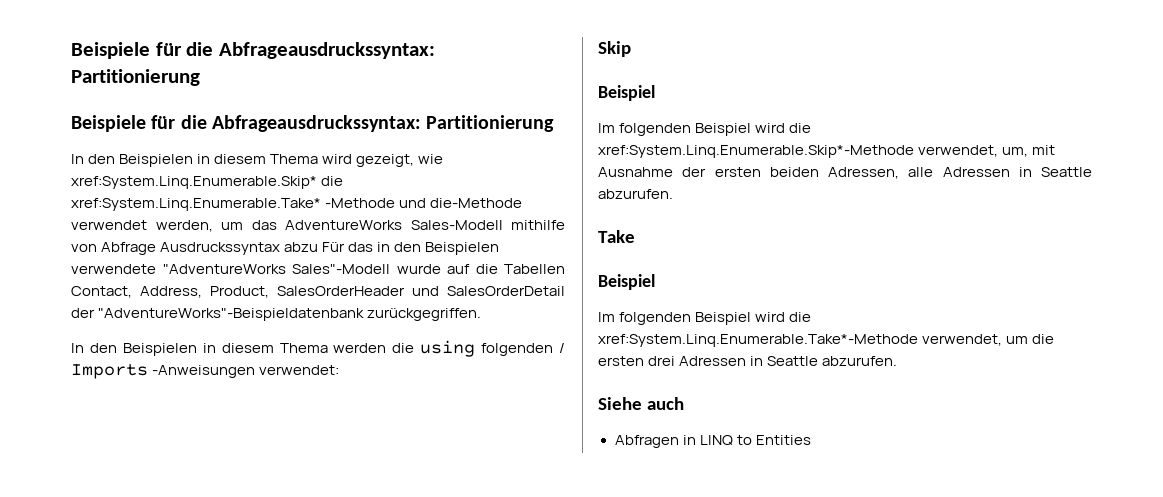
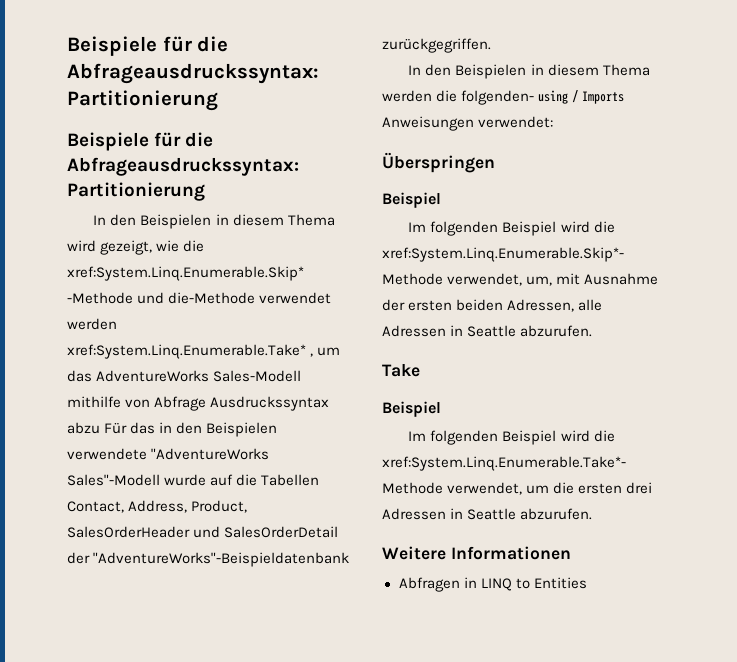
- In den Beispielen in diesem Thema wird gezeigt, wie xref:System.Linq.Enumerable.Skip* die xref:System.Linq.Enumerable.Take* -Methode und die-Methode verwendet werden, um das AdventureWorks Sales-Modell mithilfe von Abfrage Ausdruckssyntax abzu Für das in den Beispielen verwendete "AdventureWorks Sales"-Modell wurde auf die Tabellen Contact, Address, Product, SalesOrderHeader und SalesOrderDetail der "AdventureWorks"-Beispieldatenbank zurückgegriffen.
+ In den Beispielen in diesem Thema wird gezeigt, wie die xref:System.Linq.Enumerable.Skip* -Methode und die-Methode verwendet werden xref:System.Linq.Enumerable.Take* , um das AdventureWorks Sales-Modell mithilfe von Abfrage Ausdruckssyntax abzu Für das in den Beispielen verwendete "AdventureWorks Sales"-Modell wurde auf die Tabellen Contact, Address, Product, SalesOrderHeader und SalesOrderDetail der "AdventureWorks"-Beispieldatenbank zurückgegriffen.
- In den Beispielen in diesem Thema werden die using folgenden / Imports -Anweisungen verwendet:
+ In den Beispielen in diesem Thema werden die folgenden- using / Imports Anweisungen verwendet:
- Skip
+ Überspringen
- Siehe auch
+ Weitere Informationen

